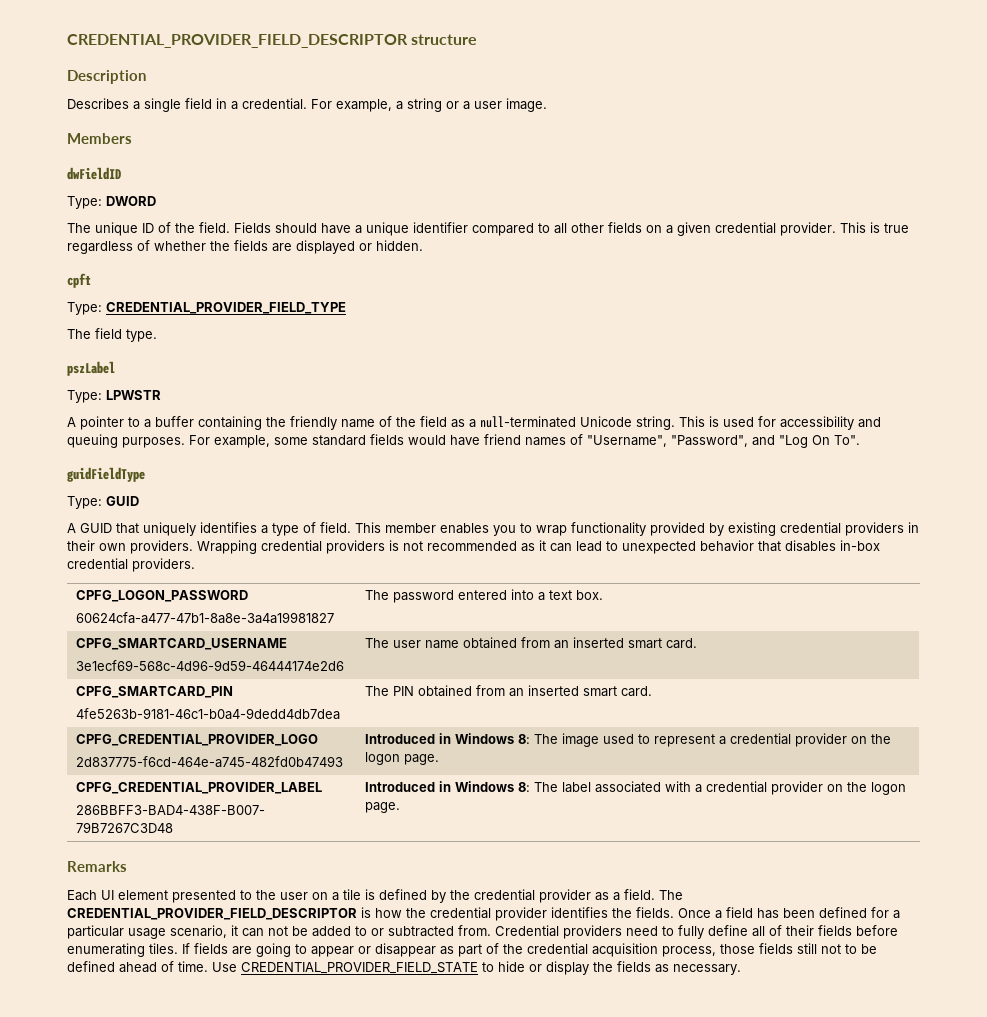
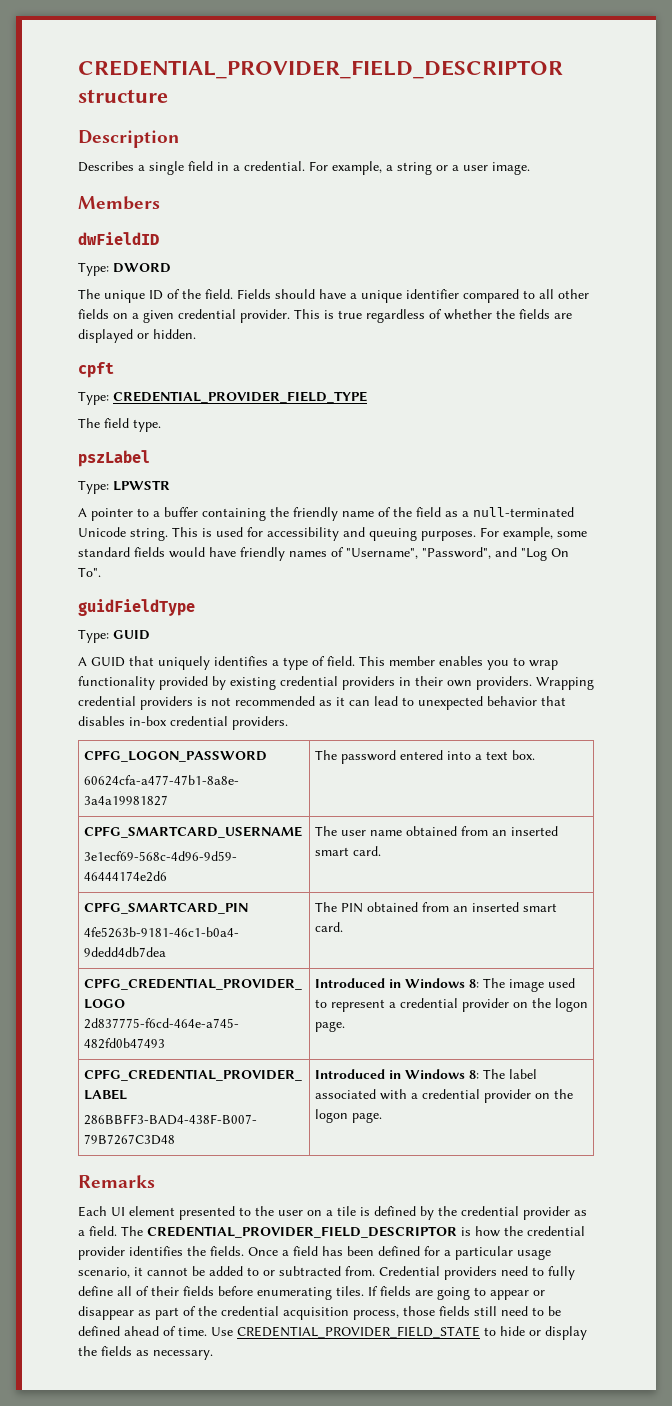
- For example, some standard fields would have friend names of "Username", "Password", and "Log On To".
+ For example, some standard fields would have friendly names of "Username", "Password", and "Log On To".
- Once a field has been defined for a particular usage scenario, it can not be added to or subtracted from.
+ Once a field has been defined for a particular usage scenario, it cannot be added to or subtracted from.
- If fields are going to appear or disappear as part of the credential acquisition process, those fields still not to be defined ahead of time.
+ If fields are going to appear or disappear as part of the credential acquisition process, those fields still need to be defined ahead of time.

